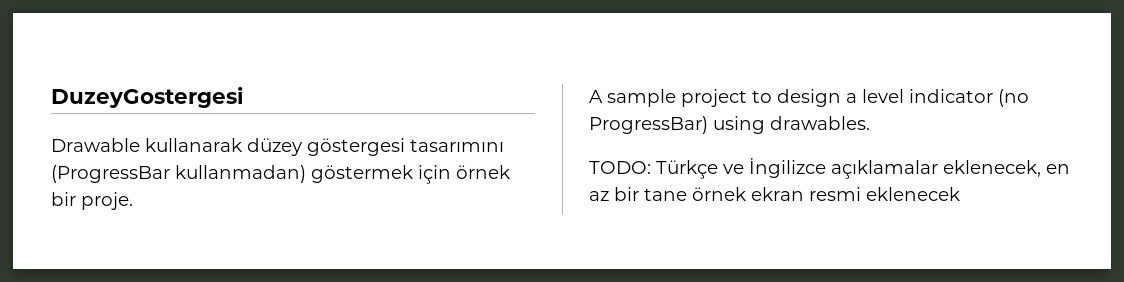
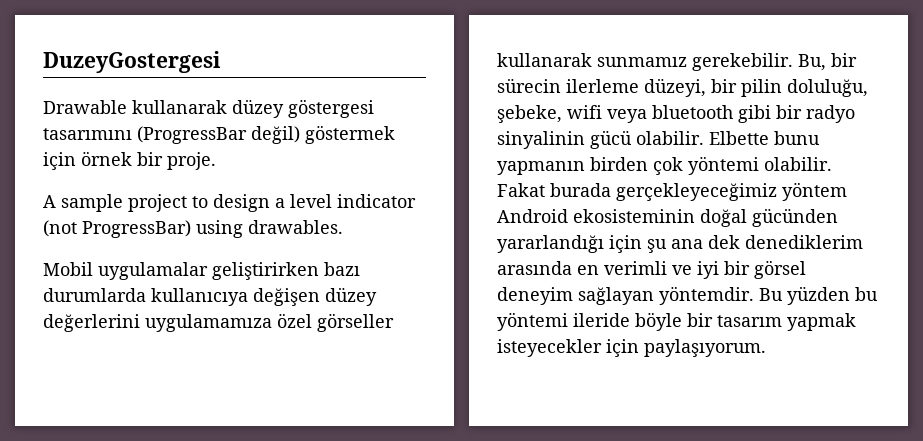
- Drawable kullanarak düzey göstergesi tasarımını (ProgressBar kullanmadan) göstermek için örnek bir proje.
+ Drawable kullanarak düzey göstergesi tasarımını (ProgressBar değil) göstermek için örnek bir proje.
- A sample project to design a level indicator (no ProgressBar) using drawables.
+ A sample project to design a level indicator (not ProgressBar) using drawables.
- TODO: Türkçe ve İngilizce açıklamalar eklenecek, en az bir tane örnek ekran resmi eklenecek
+ Mobil uygulamalar geliştirirken bazı durumlarda kullanıcıya değişen düzey değerlerini uygulamamıza özel görseller kullanarak sunmamız gerekebilir. Bu, bir sürecin ilerleme düzeyi, bir pilin doluluğu, şebeke, wifi veya bluetooth gibi bir radyo sinyalinin gücü olabilir. Elbette bunu yapmanın birden çok yöntemi olabilir. Fakat burada gerçekleyeceğimiz yöntem Android ekosisteminin doğal gücünden yararlandığı için şu ana dek denediklerim arasında en verimli ve iyi bir görsel deneyim sağlayan yöntemdir. Bu yüzden bu yöntemi ileride böyle bir tasarım yapmak isteyecekler için paylaşıyorum.

